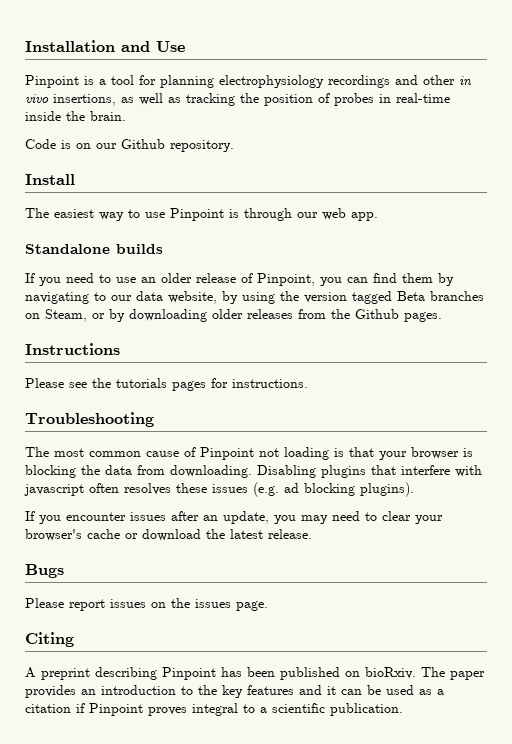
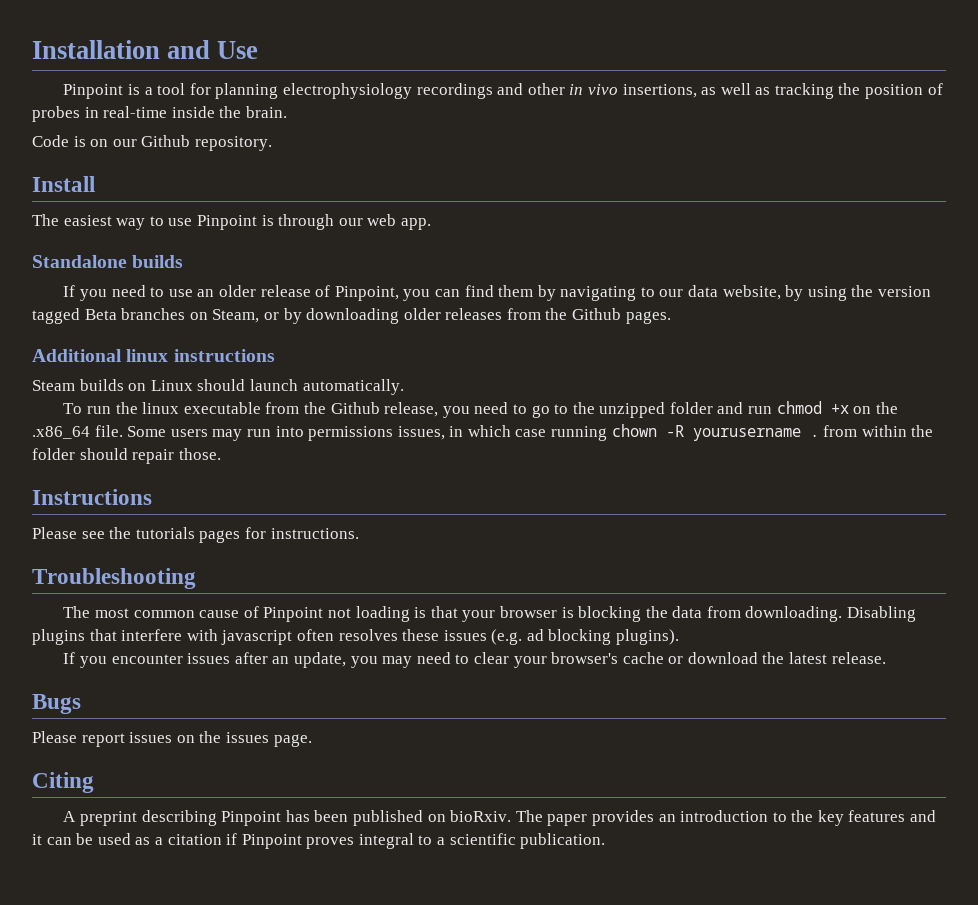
+ Additional linux instructions
+ Steam builds on Linux should launch automatically.
+ To run the linux executable from the Github release, you need to go to the unzipped folder and run chmod +x on the .x86_64 file. Some users may run into permissions issues, in which case running chown -R yourusername . from within the folder should repair those.

